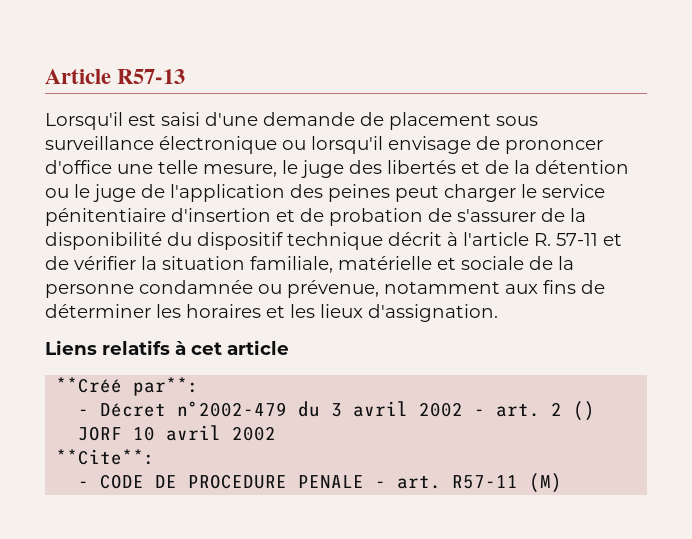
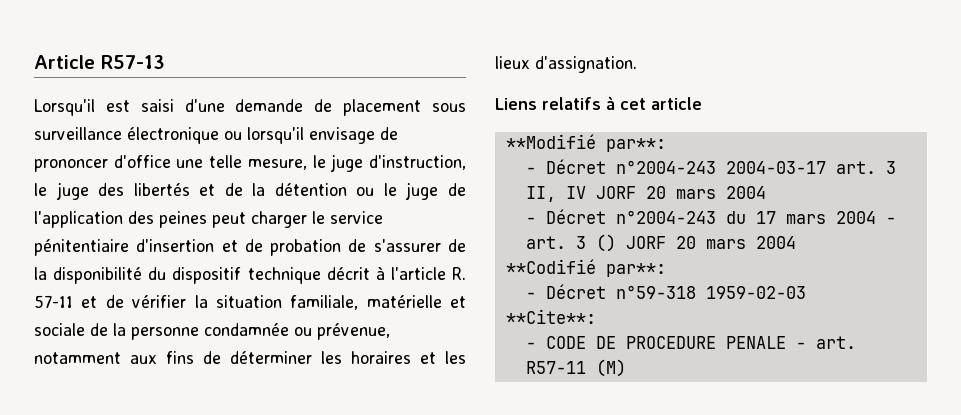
- Lorsqu'il est saisi d'une demande de placement sous surveillance électronique ou lorsqu'il envisage de prononcer d'office une telle mesure, le juge des libertés et de la détention ou le juge de l'application des peines peut charger le service pénitentiaire d'insertion et de probation de s'assurer de la disponibilité du dispositif technique décrit à l'article R. 57-11 et de vérifier la situation familiale, matérielle et sociale de la personne condamnée ou prévenue, notamment aux fins de déterminer les horaires et les lieux d'assignation.
+ Lorsqu'il est saisi d'une demande de placement sous surveillance électronique ou lorsqu'il envisage de prononcer d'office une telle mesure, le juge d'instruction, le juge des libertés et de la détention ou le juge de l'application des peines peut charger le service pénitentiaire d'insertion et de probation de s'assurer de la disponibilité du dispositif technique décrit à l'article R. 57-11 et de vérifier la situation familiale, matérielle et sociale de la personne condamnée ou prévenue, notamment aux fins de déterminer les horaires et les lieux d'assignation.
- **Créé par**:
- - Décret n°2002-479 du 3 avril 2002 - art. 2 () JORF 10 avril 2002
+ **Modifié par**:
+ - Décret n°2004-243 2004-03-17 art. 3 II, IV JORF 20 mars 2004
+ - Décret n°2004-243 du 17 mars 2004 - art. 3 () JORF 20 mars 2004
+ **Codifié par**:
+ - Décret n°59-318 1959-02-03

